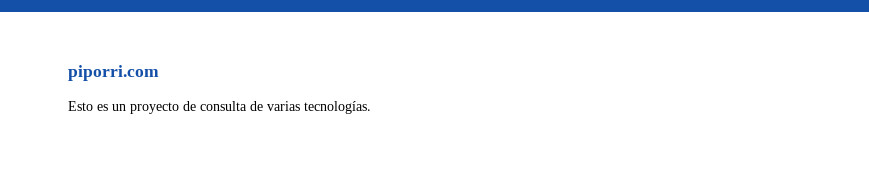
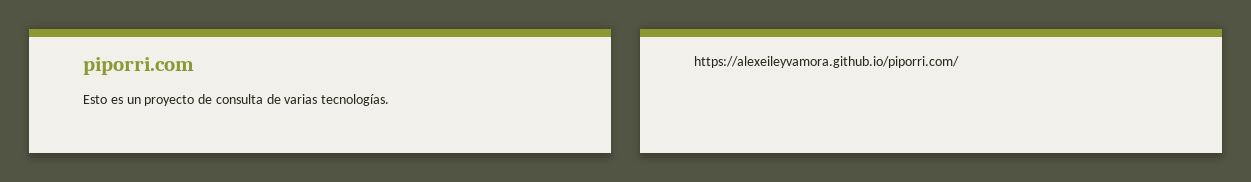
- Esto es un proyecto de consulta de varias tecnologías.
+ Esto es un proyecto de consulta de varias tecnologías. https://alexeileyvamora.github.io/piporri.com/

